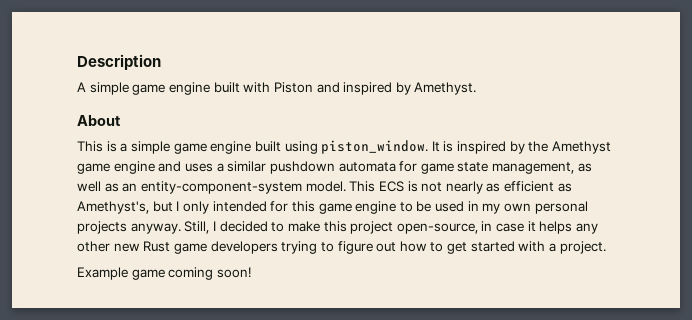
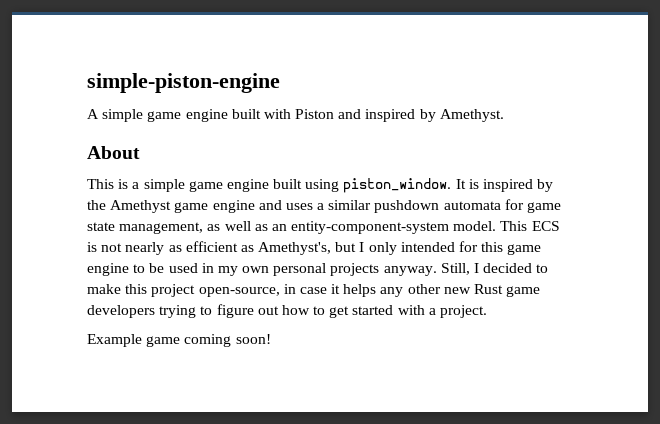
- Description
+ simple-piston-engine

